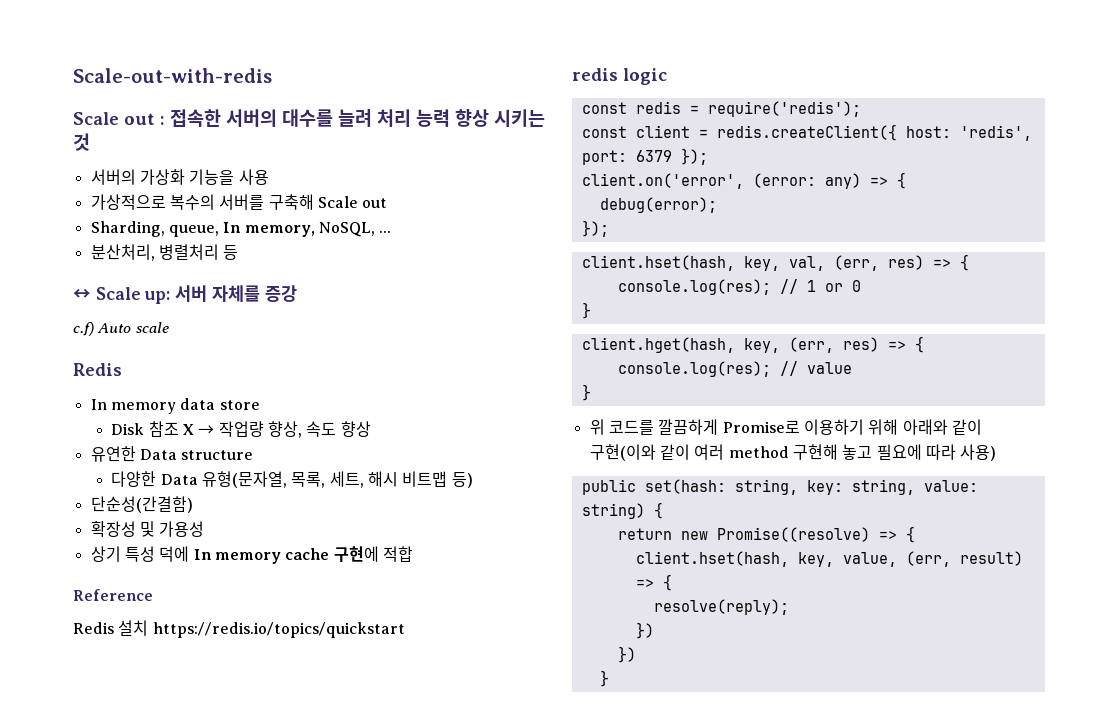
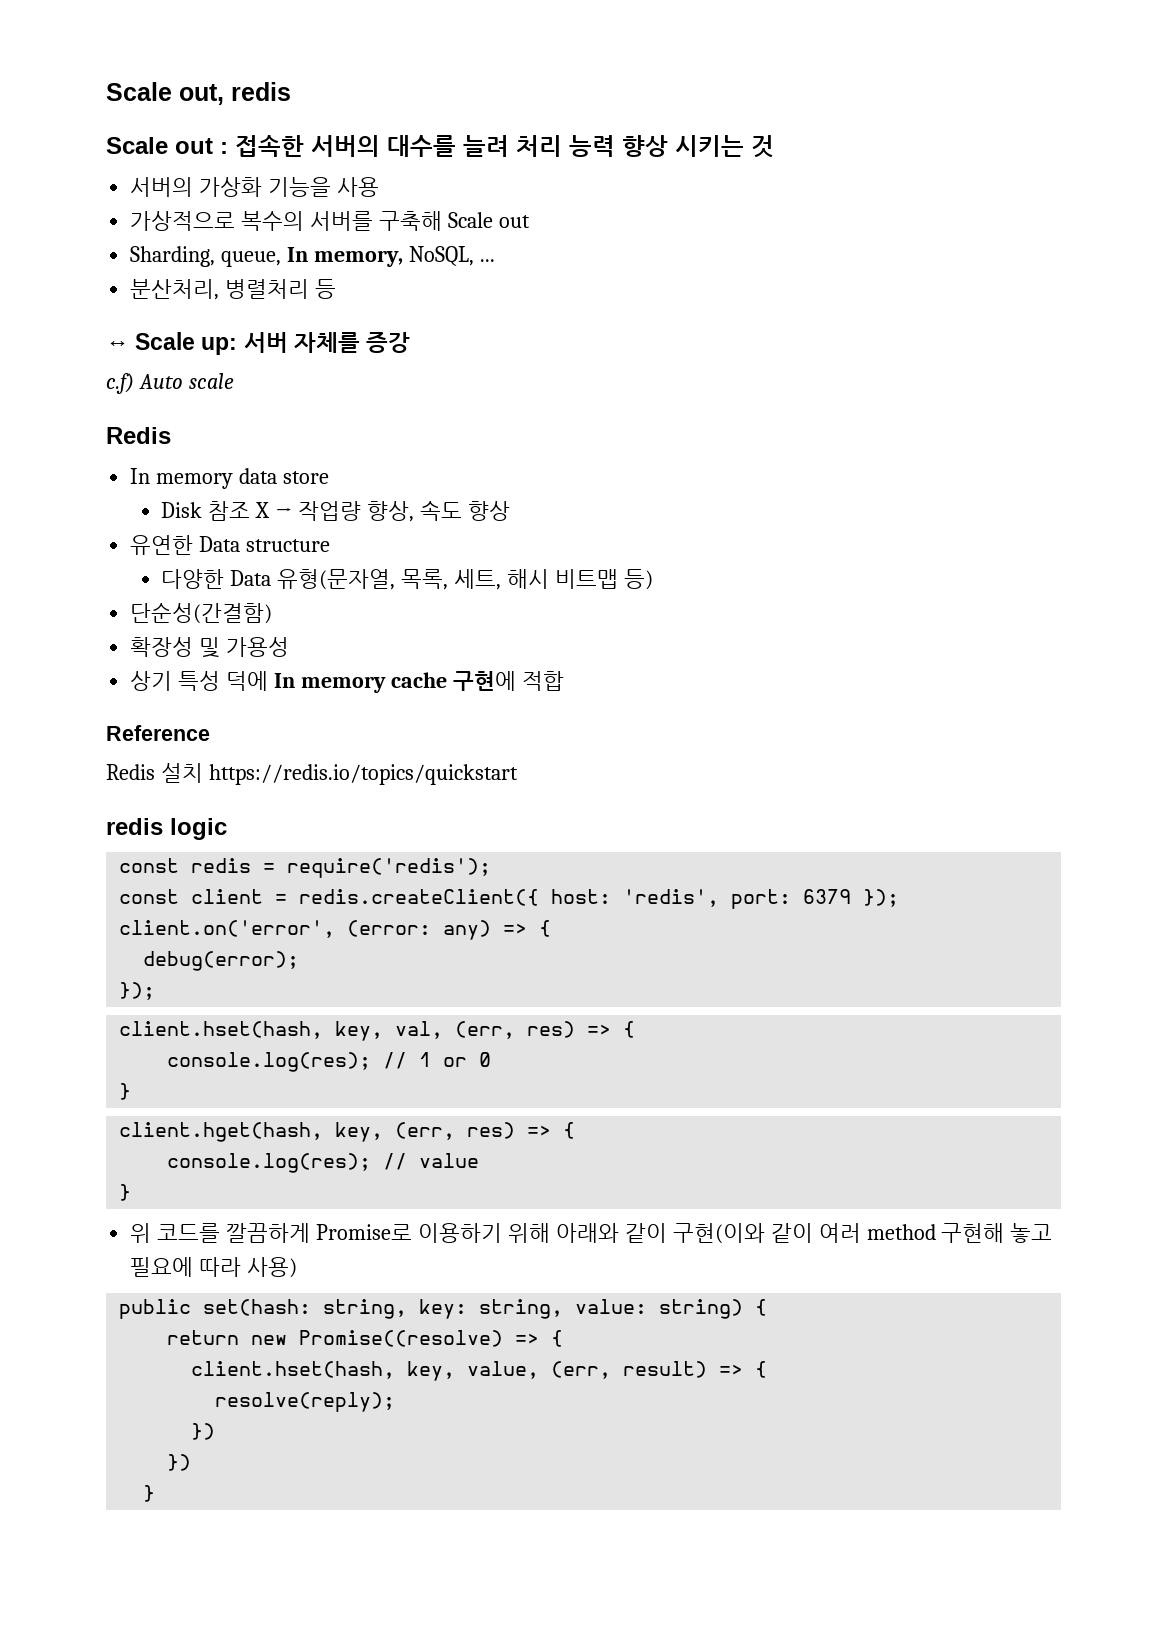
- Scale-out-with-redis
+ Scale out, redis

